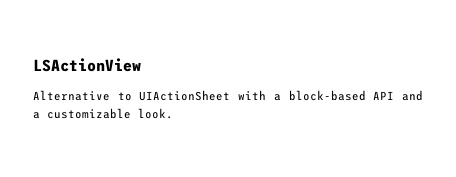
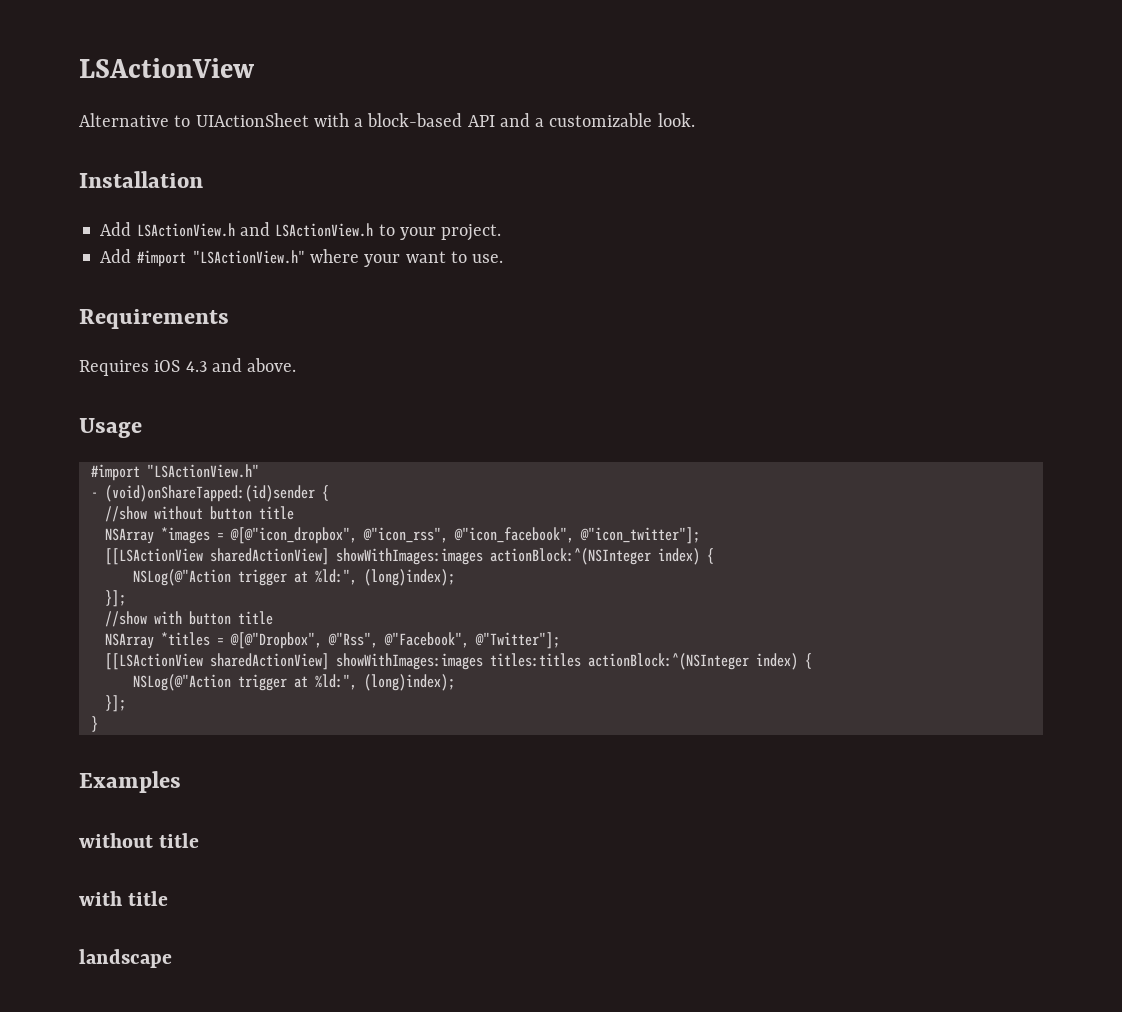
+ Installation
+ Add LSActionView.h and LSActionView.h to your project.
+ Add #import "LSActionView.h" where your want to use.
+ Requirements
+ Requires iOS 4.3 and above.
+ Usage
+ #import "LSActionView.h"
+ - (void)onShareTapped:(id)sender {
+ //show without button title
+ NSArray *images = @[@"icon_dropbox", @"icon_rss", @"icon_facebook", @"icon_twitter"];
+ [[LSActionView sharedActionView] showWithImages:images actionBlock:^(NSInteger index) {
+ NSLog(@"Action trigger at %ld:", (long)index);
+ }];
+ //show with button title
+ NSArray *titles = @[@"Dropbox", @"Rss", @"Facebook", @"Twitter"];
+ [[LSActionView sharedActionView] showWithImages:images titles:titles actionBlock:^(NSInteger index) {
+ NSLog(@"Action trigger at %ld:", (long)index);
+ }];
+ }
+ Examples
+ without title
+ with title
+ landscape

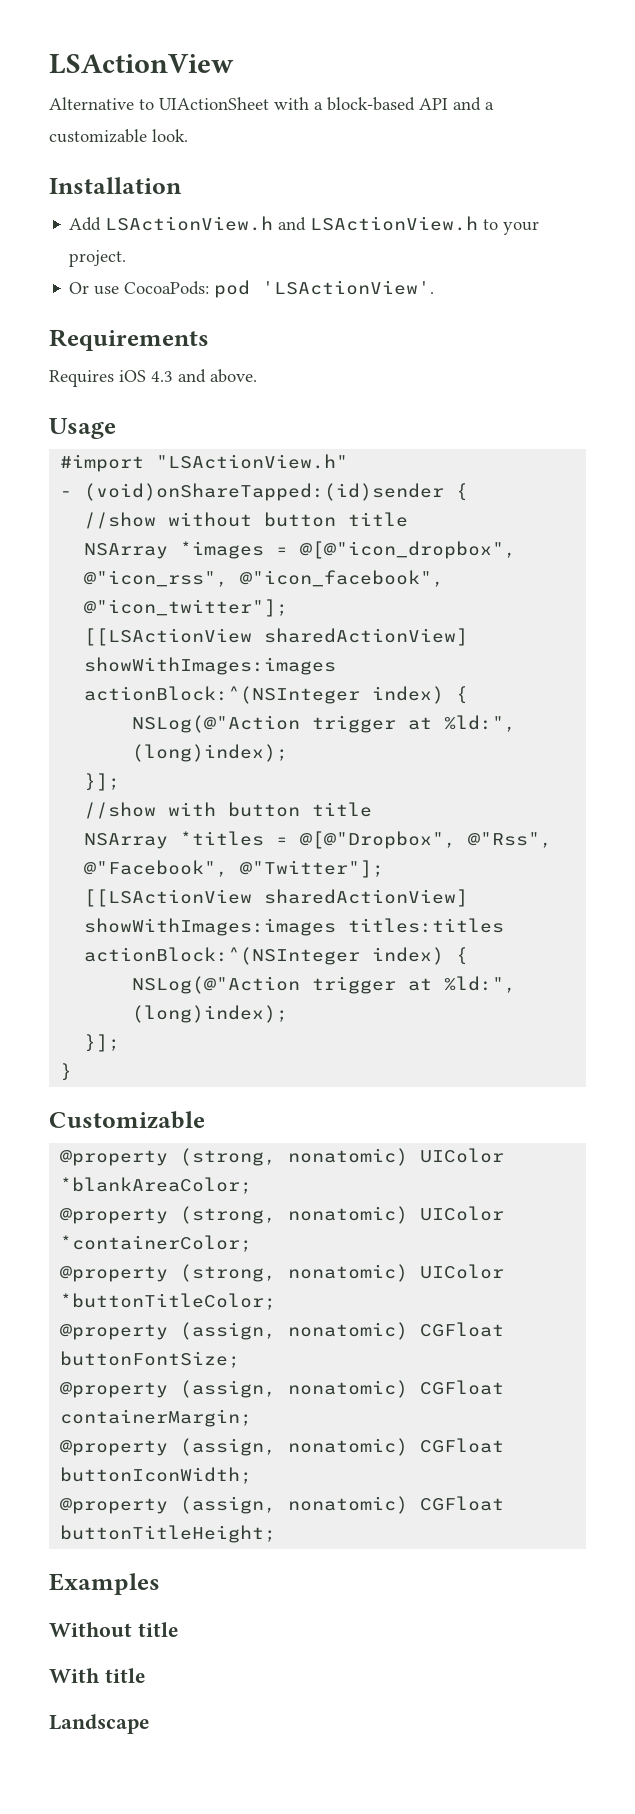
- Add #import "LSActionView.h" where your want to use.
+ Or use CocoaPods: pod 'LSActionView'.
+ Customizable
+ @property (strong, nonatomic) UIColor *blankAreaColor;
+ @property (strong, nonatomic) UIColor *containerColor;
+ @property (strong, nonatomic) UIColor *buttonTitleColor;
+ @property (assign, nonatomic) CGFloat buttonFontSize;
+ @property (assign, nonatomic) CGFloat containerMargin;
+ @property (assign, nonatomic) CGFloat buttonIconWidth;
+ @property (assign, nonatomic) CGFloat buttonTitleHeight;
- without title
- with title
- landscape
+ Without title
+ With title
+ Landscape

